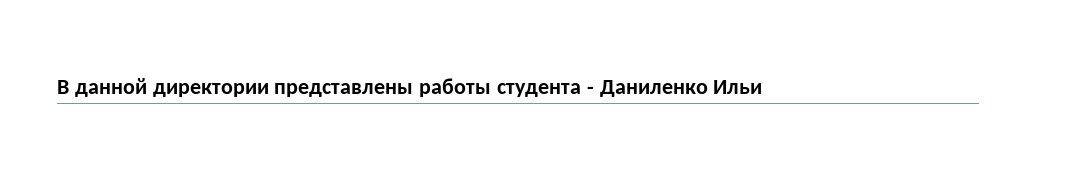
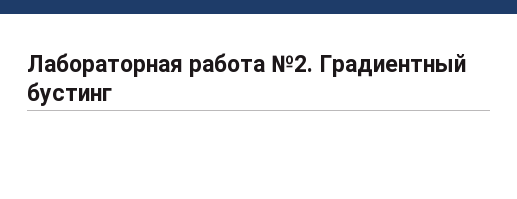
- В данной директории представлены работы студента - Даниленко Ильи
+ Лабораторная работа №2. Градиентный бустинг

